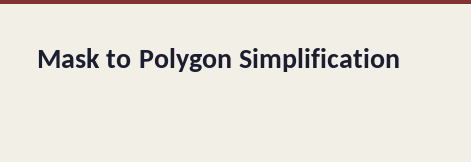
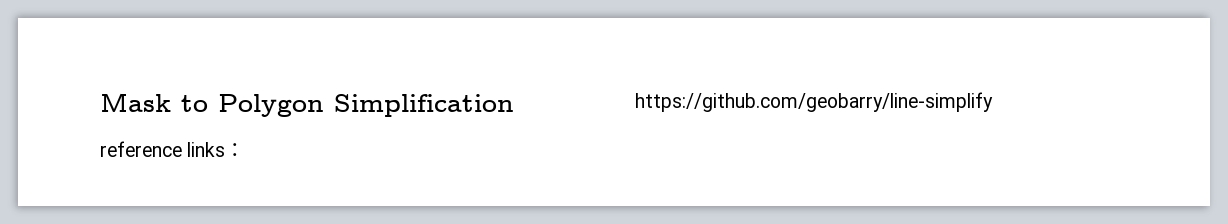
+ reference links：https://github.com/geobarry/line-simplify

